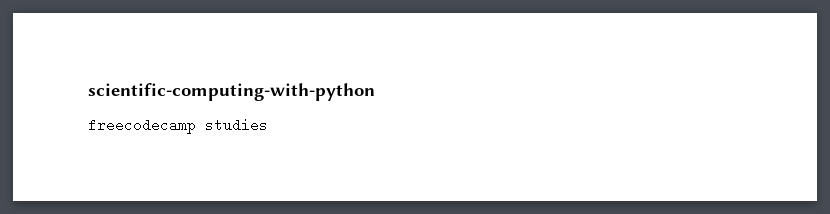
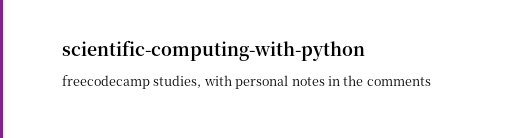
- freecodecamp studies
+ freecodecamp studies, with personal notes in the comments

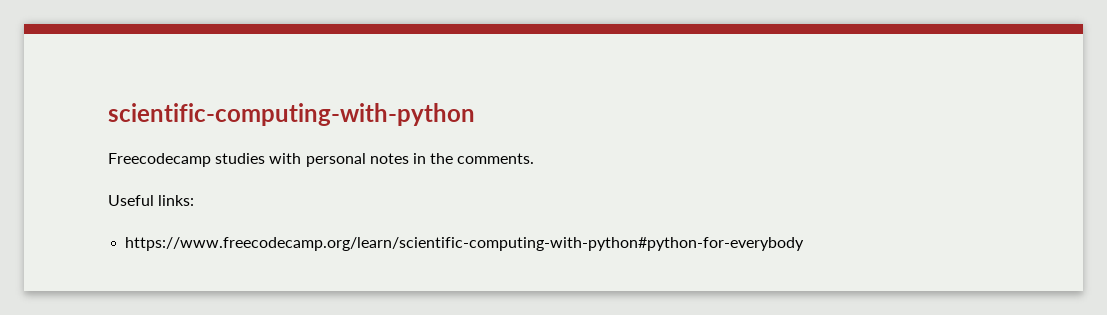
- freecodecamp studies, with personal notes in the comments
+ Freecodecamp studies with personal notes in the comments.
+ Useful links:
+ https://www.freecodecamp.org/learn/scientific-computing-with-python#python-for-everybody

